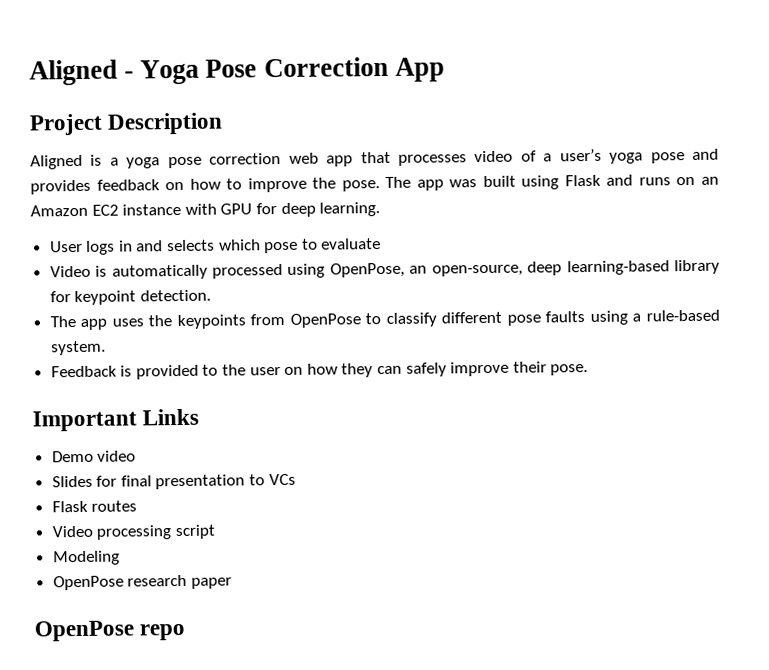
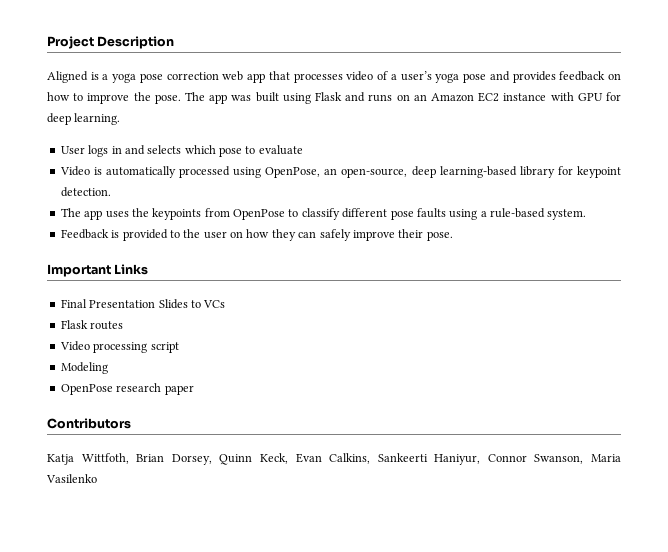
- Aligned - Yoga Pose Correction App
- Demo video
- Slides for final presentation to VCs
+ Final Presentation Slides to VCs
- OpenPose repo
+ Contributors
+ Katja Wittfoth, Brian Dorsey, Quinn Keck, Evan Calkins, Sankeerti Haniyur, Connor Swanson, Maria Vasilenko

